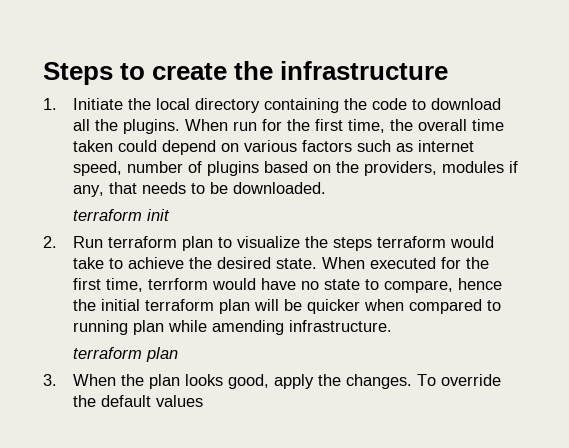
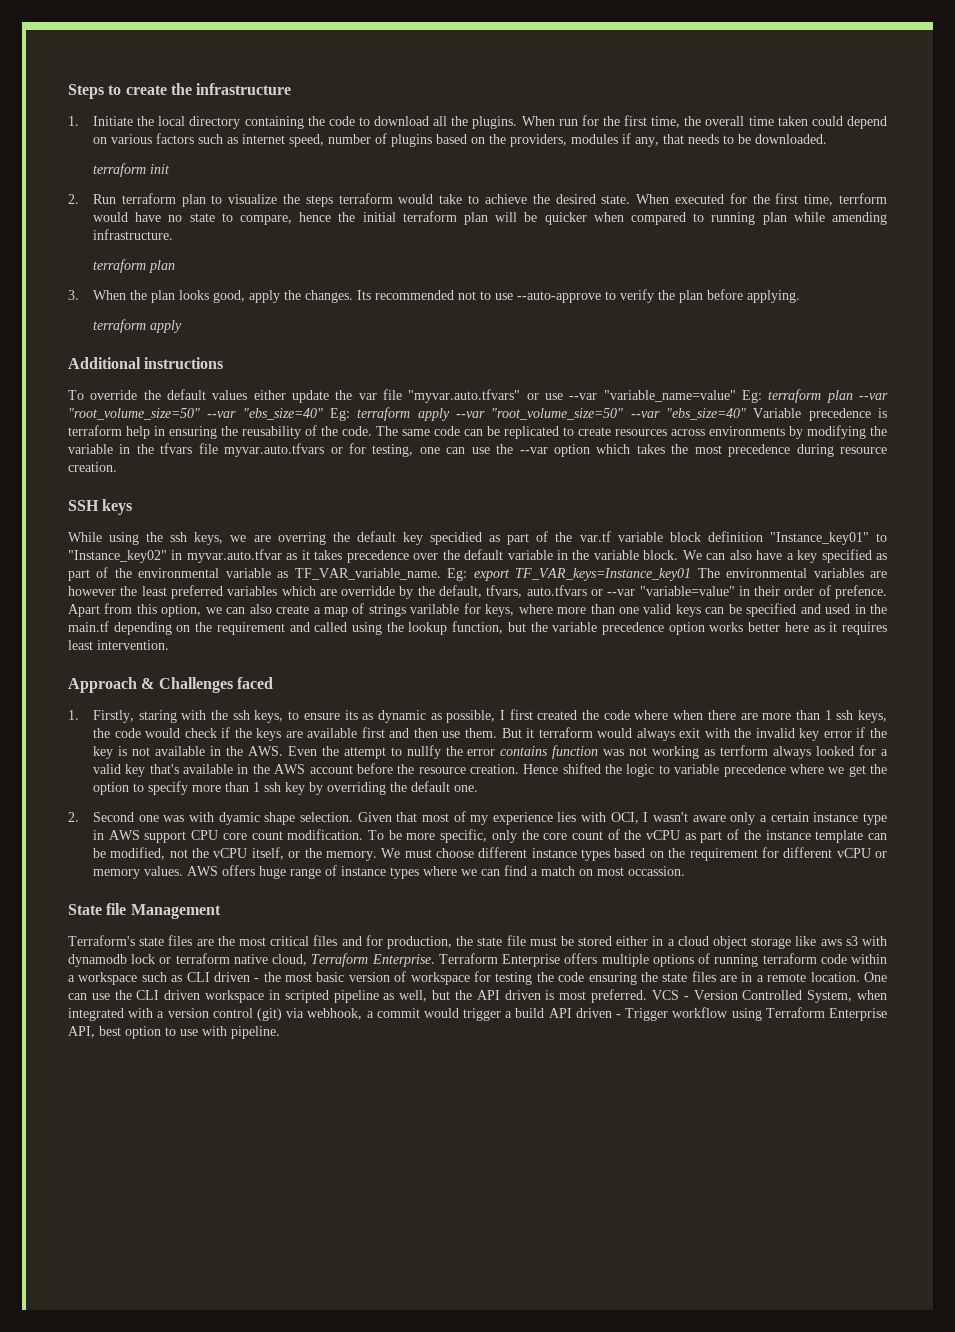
- 3. When the plan looks good, apply the changes. To override the default values
+ 3. When the plan looks good, apply the changes. Its recommended not to use --auto-approve to verify the plan before applying.
+ terraform apply
+ Additional instructions
+ To override the default values either update the var file "myvar.auto.tfvars" or use --var "variable_name=value" Eg: terraform plan --var "root_volume_size=50" --var "ebs_size=40" Eg: terraform apply --var "root_volume_size=50" --var "ebs_size=40" Variable precedence is terraform help in ensuring the reusability of the code. The same code can be replicated to create resources across environments by modifying the variable in the tfvars file myvar.auto.tfvars or for testing, one can use the --var option which takes the most precedence during resource creation.
+ SSH keys
+ While using the ssh keys, we are overring the default key specidied as part of the var.tf variable block definition "Instance_key01" to "Instance_key02" in myvar.auto.tfvar as it takes precedence over the default variable in the variable block. We can also have a key specified as part of the environmental variable as TF_VAR_variable_name. Eg: export TF_VAR_keys=Instance_key01 The environmental variables are however the least preferred variables which are overridde by the default, tfvars, auto.tfvars or --var "variable=value" in their order of prefence. Apart from this option, we can also create a map of strings varilable for keys, where more than one valid keys can be specified and used in the main.tf depending on the requirement and called using the lookup function, but the variable precedence option works better here as it requires least intervention.
+ Approach & Challenges faced
+ 1. Firstly, staring with the ssh keys, to ensure its as dynamic as possible, I first created the code where when there are more than 1 ssh keys, the code would check if the keys are available first and then use them. But it terraform would always exit with the invalid key error if the key is not available in the AWS. Even the attempt to nullfy the error contains function was not working as terrform always looked for a valid key that's available in the AWS account before the resource creation. Hence shifted the logic to variable precedence where we get the option to specify more than 1 ssh key by overriding the default one.
+ 2. Second one was with dyamic shape selection. Given that most of my experience lies with OCI, I wasn't aware only a certain instance type in AWS support CPU core count modification. To be more specific, only the core count of the vCPU as part of the instance template can be modified, not the vCPU itself, or the memory. We must choose different instance types based on the requirement for different vCPU or memory values. AWS offers huge range of instance types where we can find a match on most occassion.
+ State file Management
+ Terraform's state files are the most critical files and for production, the state file must be stored either in a cloud object storage like aws s3 with dynamodb lock or terraform native cloud, Terraform Enterprise. Terraform Enterprise offers multiple options of running terraform code within a workspace such as CLI driven - the most basic version of workspace for testing the code ensuring the state files are in a remote location. One can use the CLI driven workspace in scripted pipeline as well, but the API driven is most preferred. VCS - Version Controlled System, when integrated with a version control (git) via webhook, a commit would trigger a build API driven - Trigger workflow using Terraform Enterprise API, best option to use with pipeline.

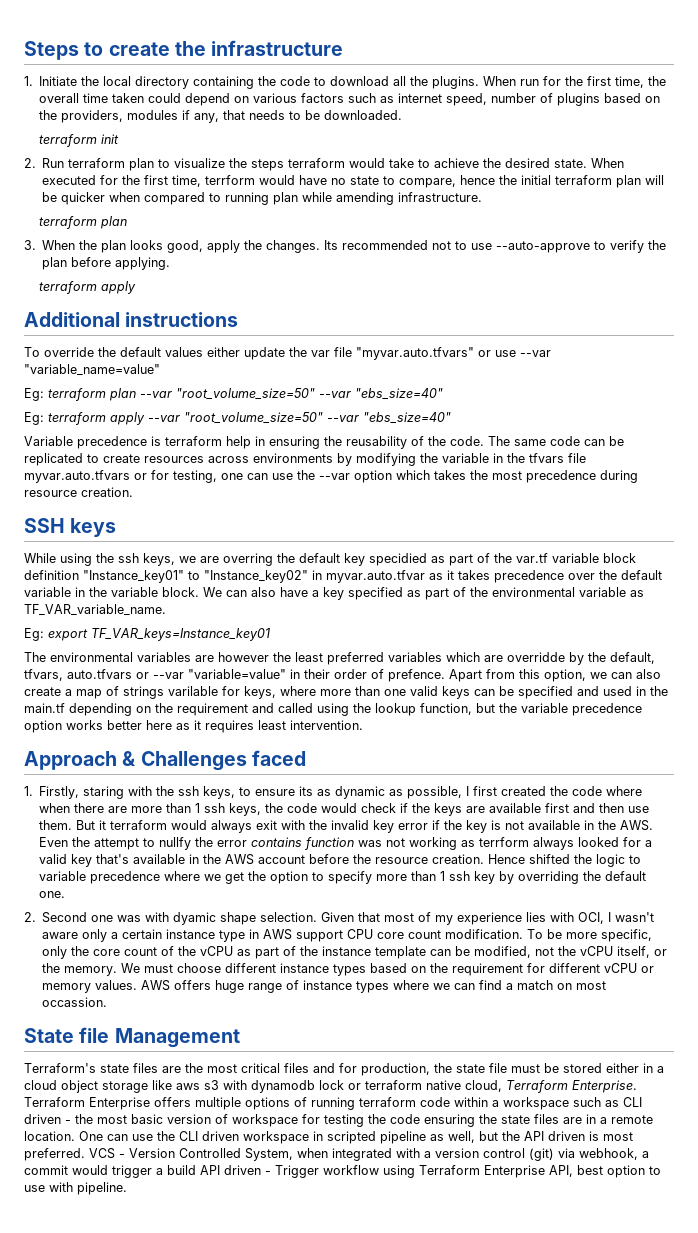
- To override the default values either update the var file "myvar.auto.tfvars" or use --var "variable_name=value" Eg: terraform plan --var "root_volume_size=50" --var "ebs_size=40" Eg: terraform apply --var "root_volume_size=50" --var "ebs_size=40" Variable precedence is terraform help in ensuring the reusability of the code.
+ To override the default values either update the var file "myvar.auto.tfvars" or use --var "variable_name=value"
+ Eg: terraform plan --var "root_volume_size=50" --var "ebs_size=40"
+ Eg: terraform apply --var "root_volume_size=50" --var "ebs_size=40"
+ Variable precedence is terraform help in ensuring the reusability of the code.
- We can also have a key specified as part of the environmental variable as TF_VAR_variable_name. Eg: export TF_VAR_keys=Instance_key01 The environmental variables are however the least preferred variables which are overridde by the default, tfvars, auto.tfvars or --var "variable=value" in their order of prefence.
+ We can also have a key specified as part of the environmental variable as TF_VAR_variable_name.
+ Eg: export TF_VAR_keys=Instance_key01
+ The environmental variables are however the least preferred variables which are overridde by the default, tfvars, auto.tfvars or --var "variable=value" in their order of prefence.

